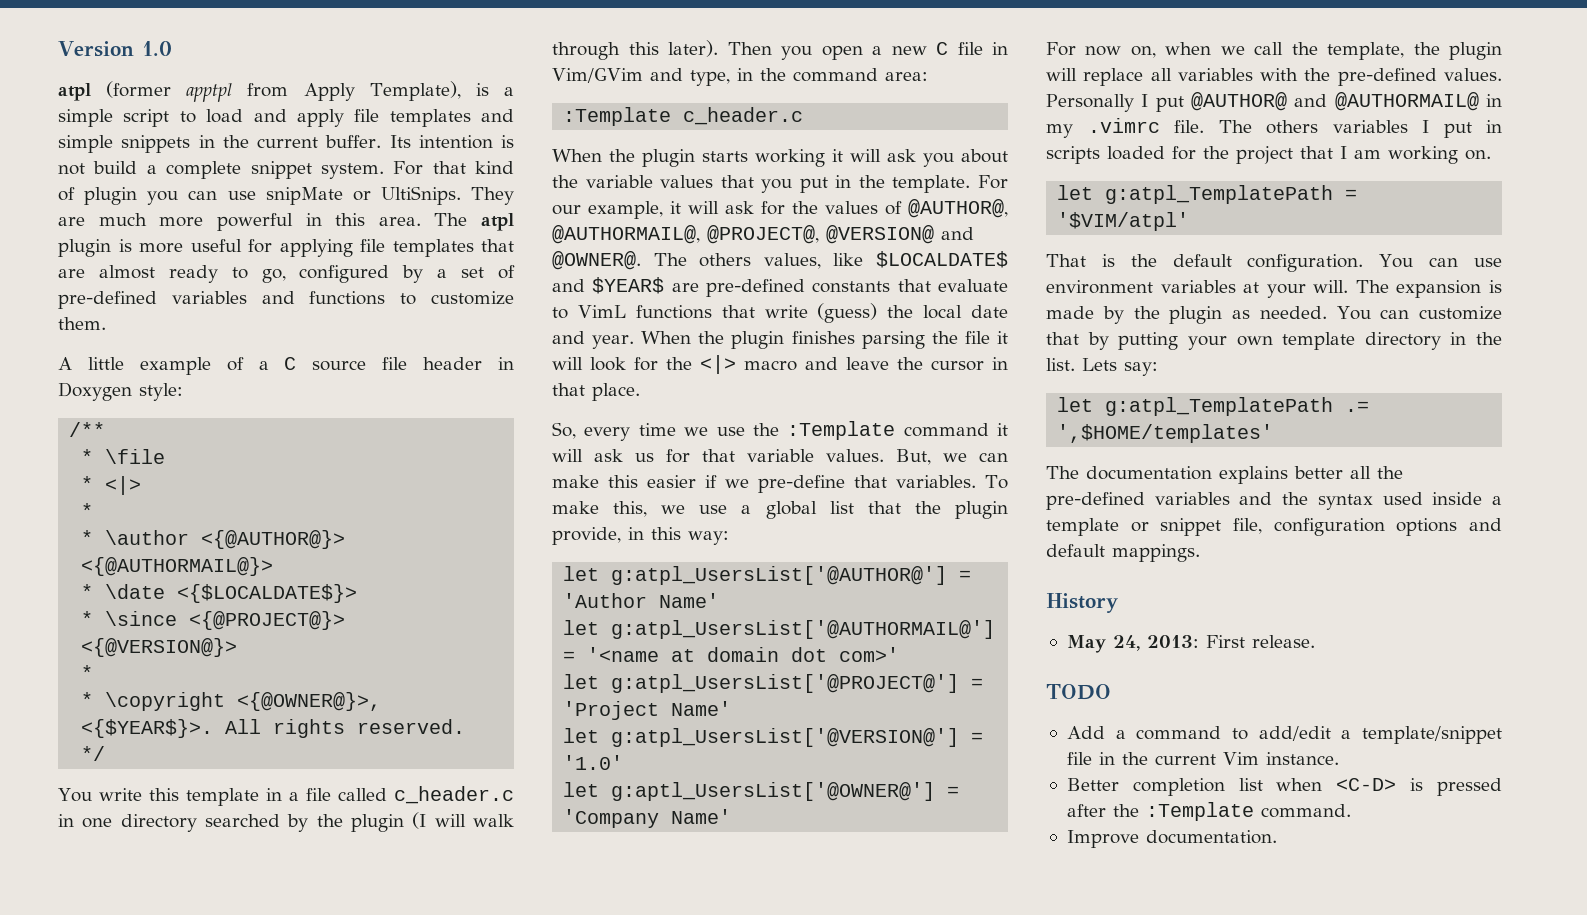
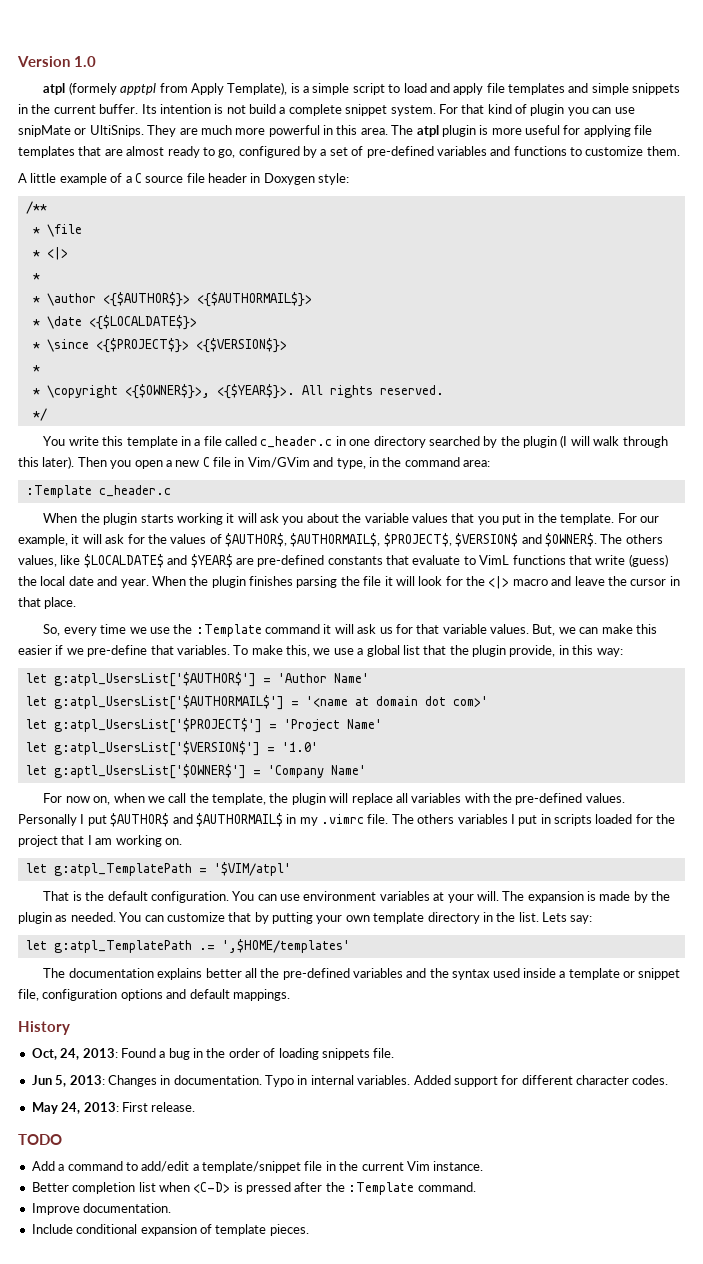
- atpl (former apptpl from Apply Template), is a simple script to load and apply file templates and simple snippets in the current buffer.
+ atpl (formely apptpl from Apply Template), is a simple script to load and apply file templates and simple snippets in the current buffer.
- * \author <{@AUTHOR@}> <{@AUTHORMAIL@}>
+ * \author <{$AUTHOR$}> <{$AUTHORMAIL$}>
- * \since <{@PROJECT@}> <{@VERSION@}>
+ * \since <{$PROJECT$}> <{$VERSION$}>
- * \copyright <{@OWNER@}>, <{$YEAR$}>.
+ * \copyright <{$OWNER$}>, <{$YEAR$}>.
- For our example, it will ask for the values of @AUTHOR@, @AUTHORMAIL@, @PROJECT@, @VERSION@ and @OWNER@.
+ For our example, it will ask for the values of $AUTHOR$, $AUTHORMAIL$, $PROJECT$, $VERSION$ and $OWNER$.
- let g:atpl_UsersList['@AUTHOR@'] = 'Author Name'
+ let g:atpl_UsersList['$AUTHOR$'] = 'Author Name'
- let g:atpl_UsersList['@AUTHORMAIL@'] = '<name at domain dot com>'
+ let g:atpl_UsersList['$AUTHORMAIL$'] = '<name at domain dot com>'
- let g:atpl_UsersList['@PROJECT@'] = 'Project Name'
+ let g:atpl_UsersList['$PROJECT$'] = 'Project Name'
- let g:atpl_UsersList['@VERSION@'] = '1.0'
+ let g:atpl_UsersList['$VERSION$'] = '1.0'
- let g:aptl_UsersList['@OWNER@'] = 'Company Name'
+ let g:aptl_UsersList['$OWNER$'] = 'Company Name'
- Personally I put @AUTHOR@ and @AUTHORMAIL@ in my .vimrc file.
+ Personally I put $AUTHOR$ and $AUTHORMAIL$ in my .vimrc file.
+ Oct, 24, 2013: Found a bug in the order of loading snippets file.
+ Jun 5, 2013: Changes in documentation. Typo in internal variables. Added support for different character codes.
+ Include conditional expansion of template pieces.

